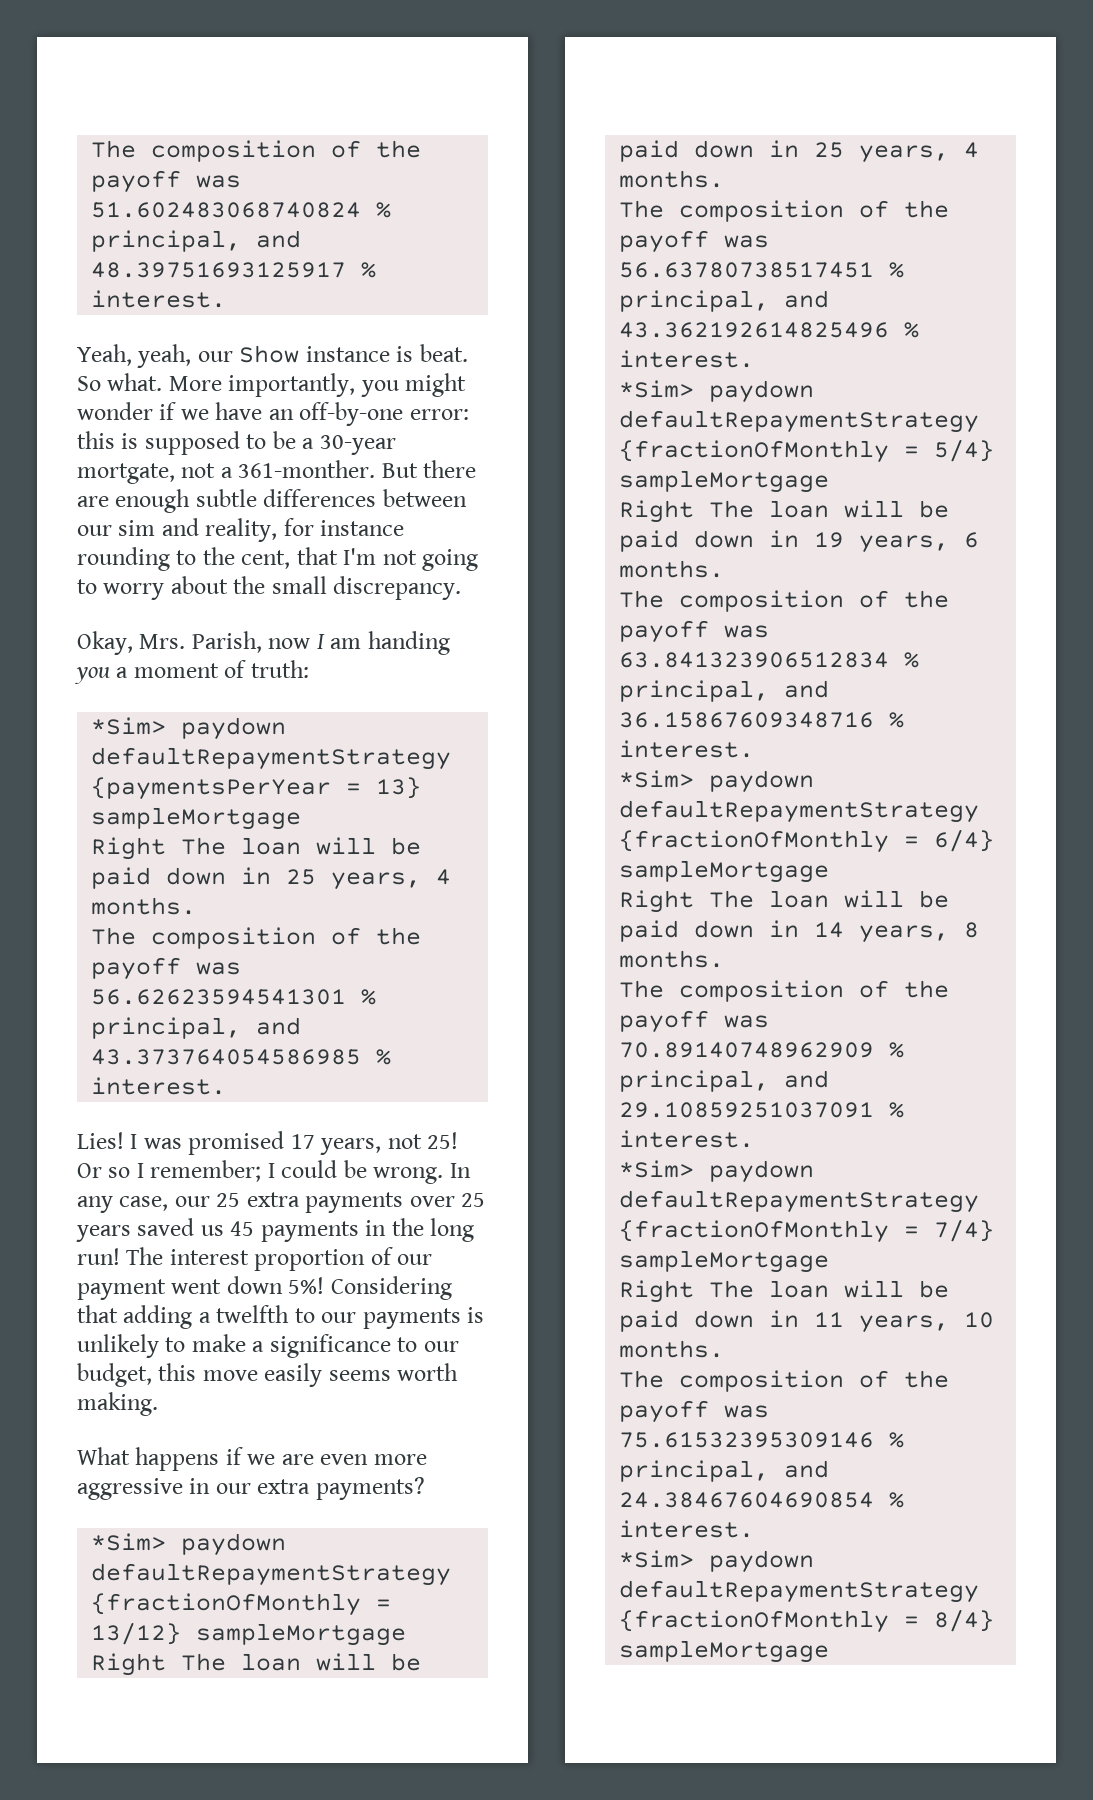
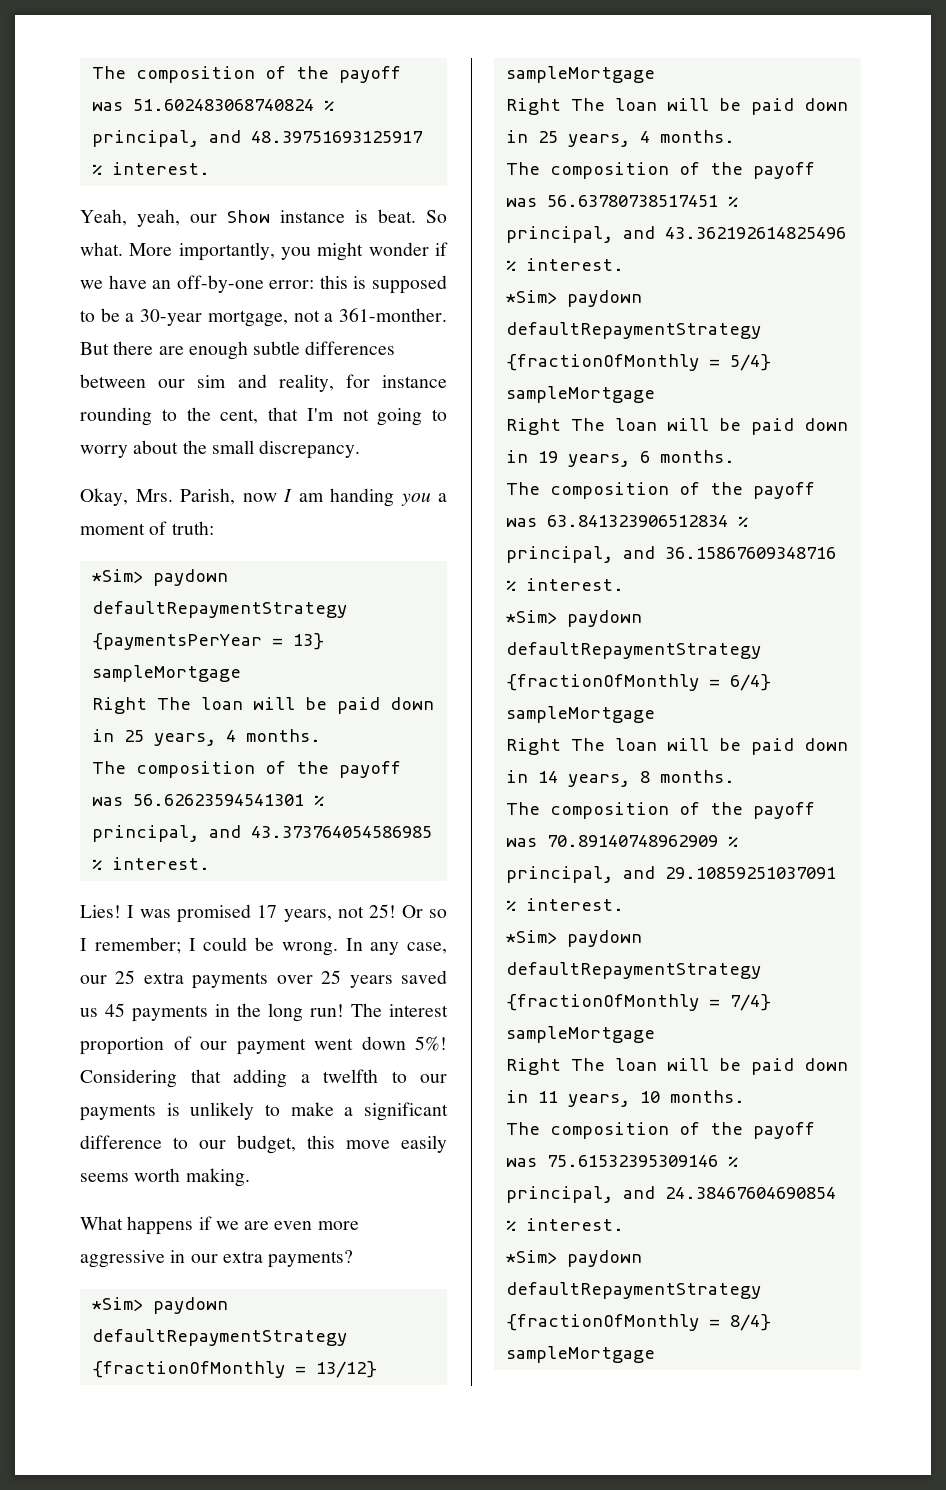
- More importantly, you might wonder if we have an off-by-one error: this is supposed to be a 30-year mortgate, not a 361-monther.
+ More importantly, you might wonder if we have an off-by-one error: this is supposed to be a 30-year mortgage, not a 361-monther.
- Considering that adding a twelfth to our payments is unlikely to make a significance to our budget, this move easily seems worth making.
+ Considering that adding a twelfth to our payments is unlikely to make a significant difference to our budget, this move easily seems worth making.

